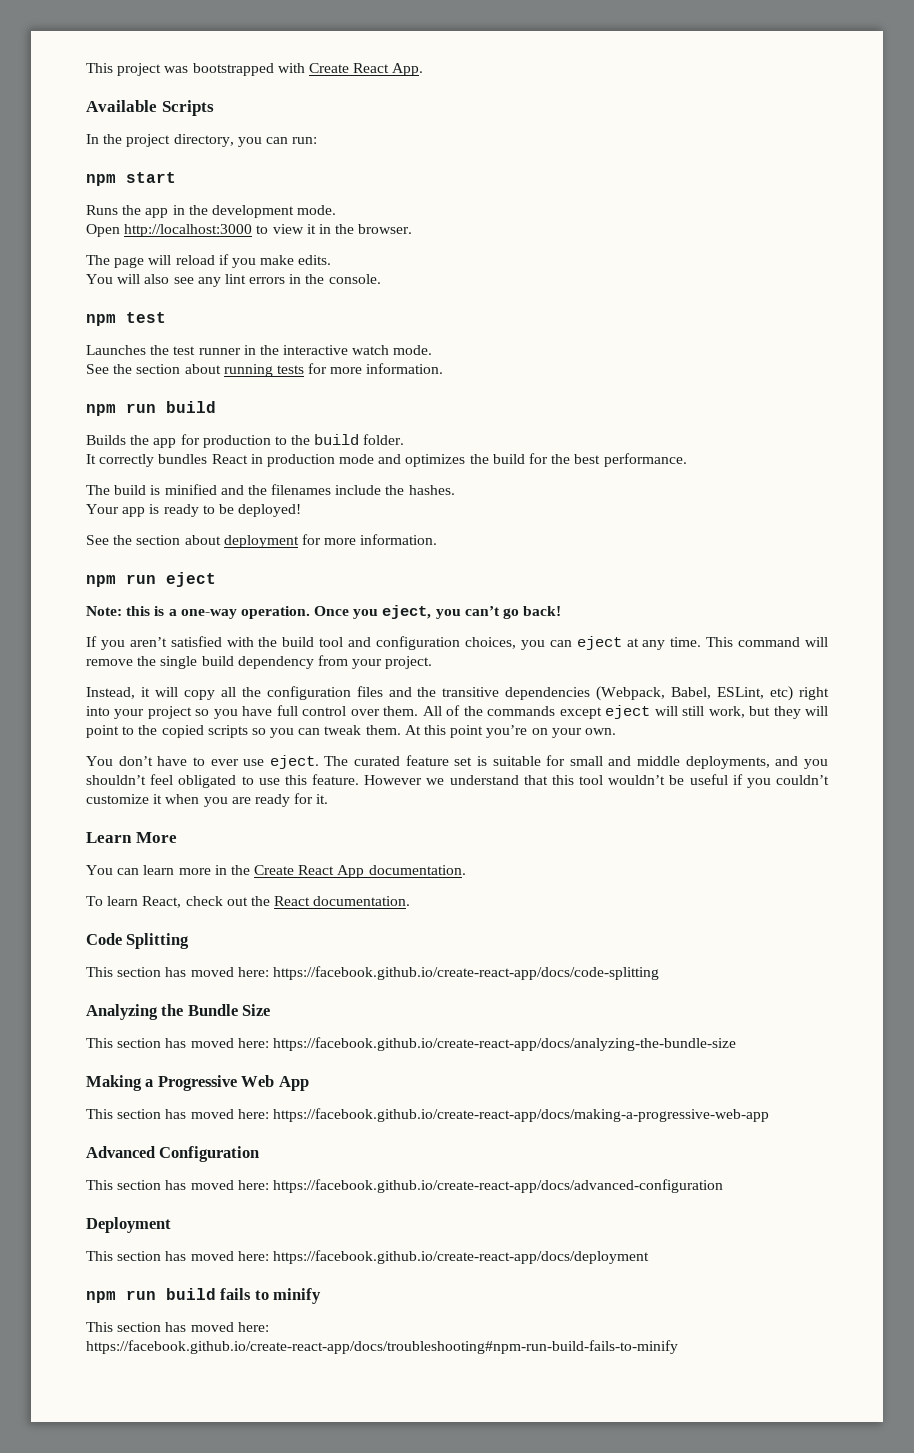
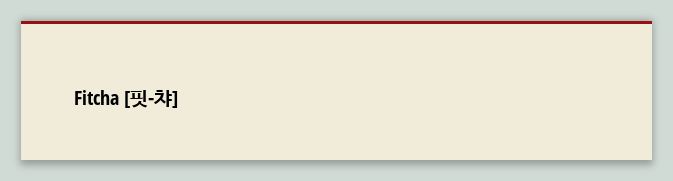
- This project was bootstrapped with Create React App.
- Available Scripts
- In the project directory, you can run:
- npm start
- Runs the app in the development mode.
- Open http://localhost:3000 to view it in the browser.
- The page will reload if you make edits.
- You will also see any lint errors in the console.
- npm test
- Launches the test runner in the interactive watch mode.
- See the section about running tests for more information.
- npm run build
- Builds the app for production to the build folder.
- It correctly bundles React in production mode and optimizes the build for the best performance.
- The build is minified and the filenames include the hashes.
- Your app is ready to be deployed!
- See the section about deployment for more information.
- npm run eject
- Note: this is a one-way operation. Once you eject, you can’t go back!
- If you aren’t satisfied with the build tool and configuration choices, you can eject at any time. This command will remove the single build dependency from your project.
- Instead, it will copy all the configuration files and the transitive dependencies (Webpack, Babel, ESLint, etc) right into your project so you have full control over them. All of the commands except eject will still work, but they will point to the copied scripts so you can tweak them. At this point you’re on your own.
- You don’t have to ever use eject. The curated feature set is suitable for small and middle deployments, and you shouldn’t feel obligated to use this feature. However we understand that this tool wouldn’t be useful if you couldn’t customize it when you are ready for it.
- Learn More
- You can learn more in the Create React App documentation.
- To learn React, check out the React documentation.
- Code Splitting
- This section has moved here: https://facebook.github.io/create-react-app/docs/code-splitting
- Analyzing the Bundle Size
- This section has moved here: https://facebook.github.io/create-react-app/docs/analyzing-the-bundle-size
- Making a Progressive Web App
- This section has moved here: https://facebook.github.io/create-react-app/docs/making-a-progressive-web-app
- Advanced Configuration
- This section has moved here: https://facebook.github.io/create-react-app/docs/advanced-configuration
- Deployment
- This section has moved here: https://facebook.github.io/create-react-app/docs/deployment
- npm run build fails to minify
- This section has moved here: https://facebook.github.io/create-react-app/docs/troubleshooting#npm-run-build-fails-to-minify
+ Fitcha [핏-챠]

